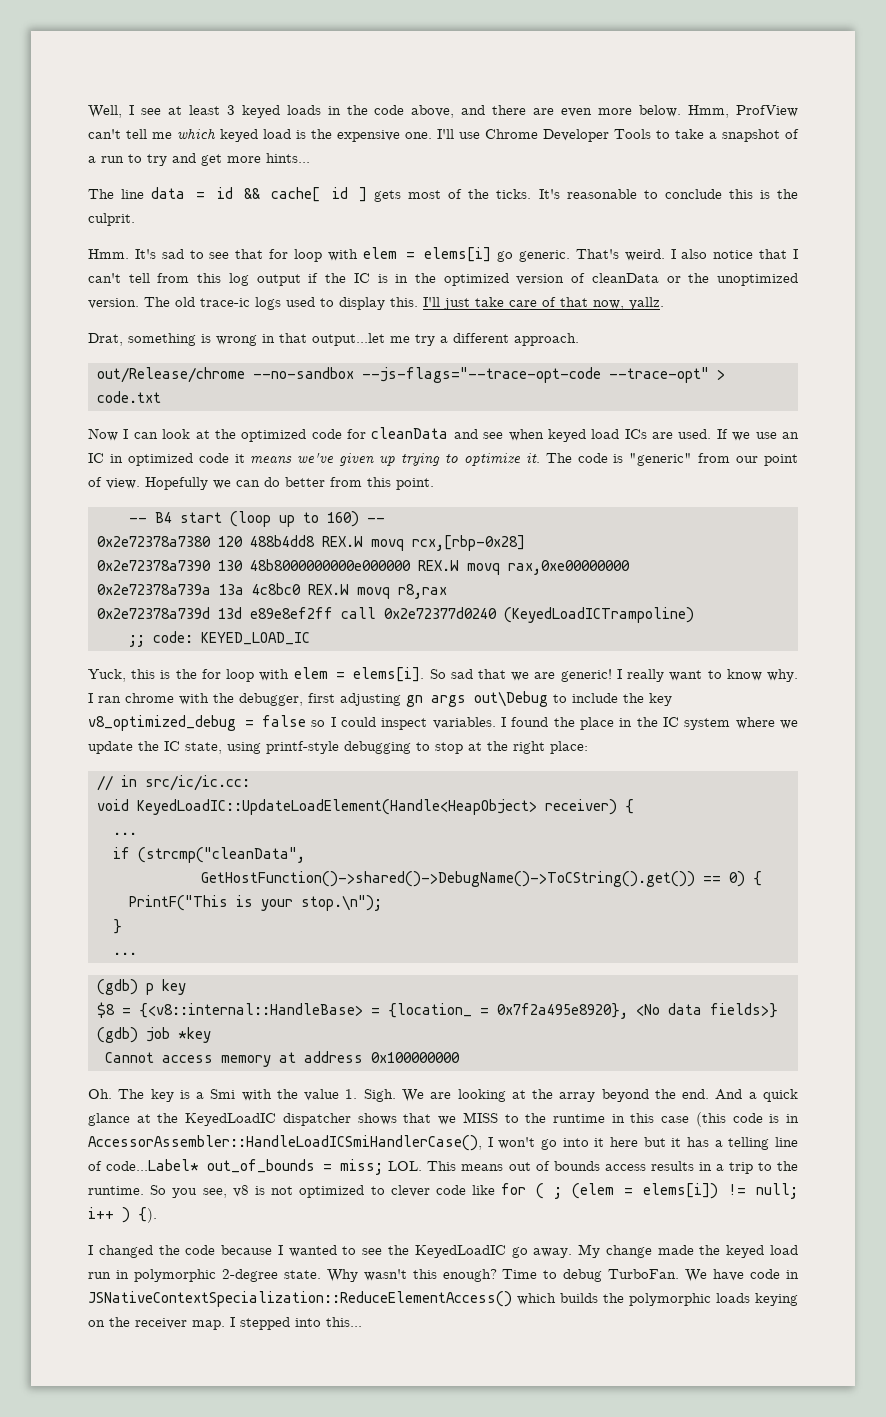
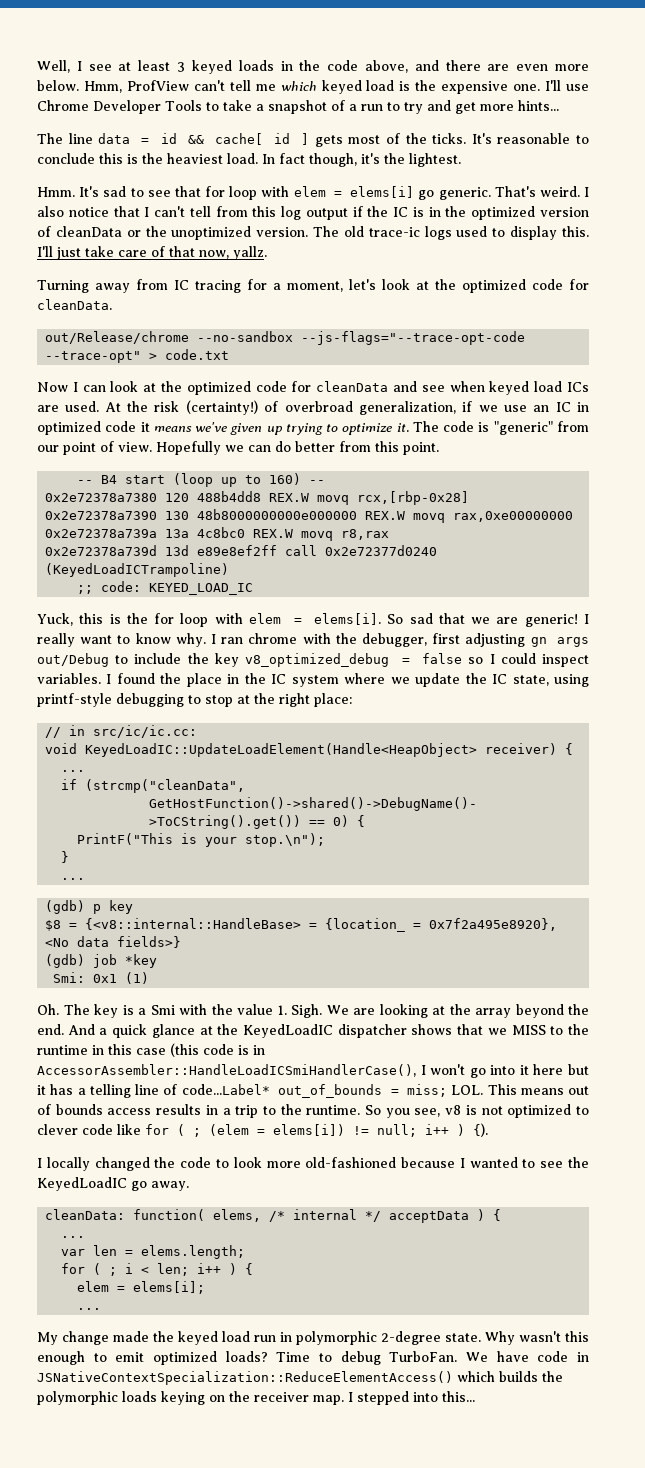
- It's reasonable to conclude this is the culprit.
+ It's reasonable to conclude this is the heaviest load. In fact though, it's the lightest.
- Drat, something is wrong in that output...let me try a different approach.
+ Turning away from IC tracing for a moment, let's look at the optimized code for cleanData.
- If we use an IC in optimized code it means we've given up trying to optimize it.
+ At the risk (certainty!) of overbroad generalization, if we use an IC in optimized code it means we've given up trying to optimize it.
- I ran chrome with the debugger, first adjusting gn args out\Debug to include the key v8_optimized_debug = false so I could inspect variables.
+ I ran chrome with the debugger, first adjusting gn args out/Debug to include the key v8_optimized_debug = false so I could inspect variables.
- Cannot access memory at address 0x100000000
+ Smi: 0x1 (1)
- I changed the code because I wanted to see the KeyedLoadIC go away. My change made the keyed load run in polymorphic 2-degree state.
+ I locally changed the code to look more old-fashioned because I wanted to see the KeyedLoadIC go away.
+ cleanData: function( elems, /* internal */ acceptData ) {
+ ...
+ var len = elems.length;
+ for ( ; i < len; i++ ) {
+ elem = elems[i];
+ ...
+ My change made the keyed load run in polymorphic 2-degree state.
- Why wasn't this enough?
+ Why wasn't this enough to emit optimized loads?

